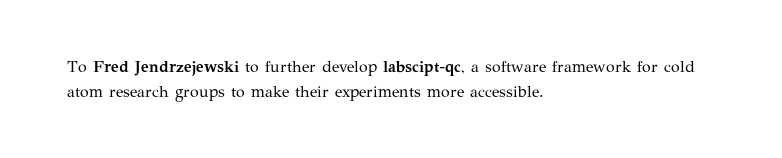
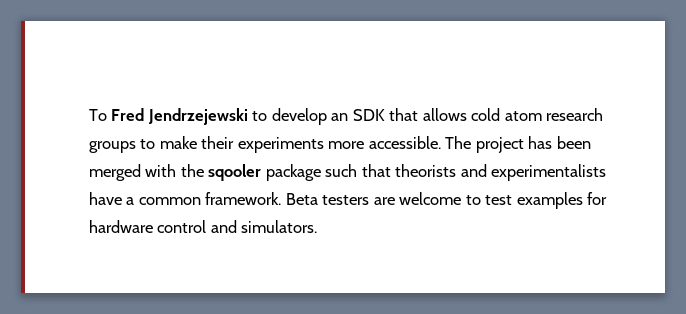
- To Fred Jendrzejewski to further develop labscipt-qc, a software framework for cold atom research groups to make their experiments more accessible.
+ To Fred Jendrzejewski to develop an SDK that allows cold atom research groups to make their experiments more accessible.
+ The project has been merged with the sqooler package such that theorists and experimentalists have a common framework. Beta testers are welcome to test examples for hardware control and simulators.

